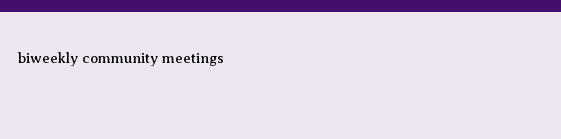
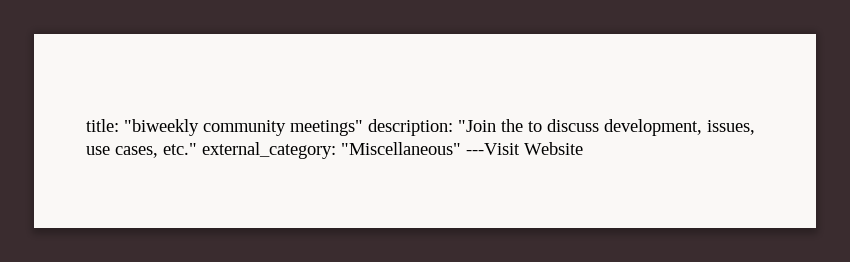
- biweekly community meetings
+ title: "biweekly community meetings" description: "Join the to discuss development, issues, use cases, etc." external_category: "Miscellaneous" ---Visit Website

